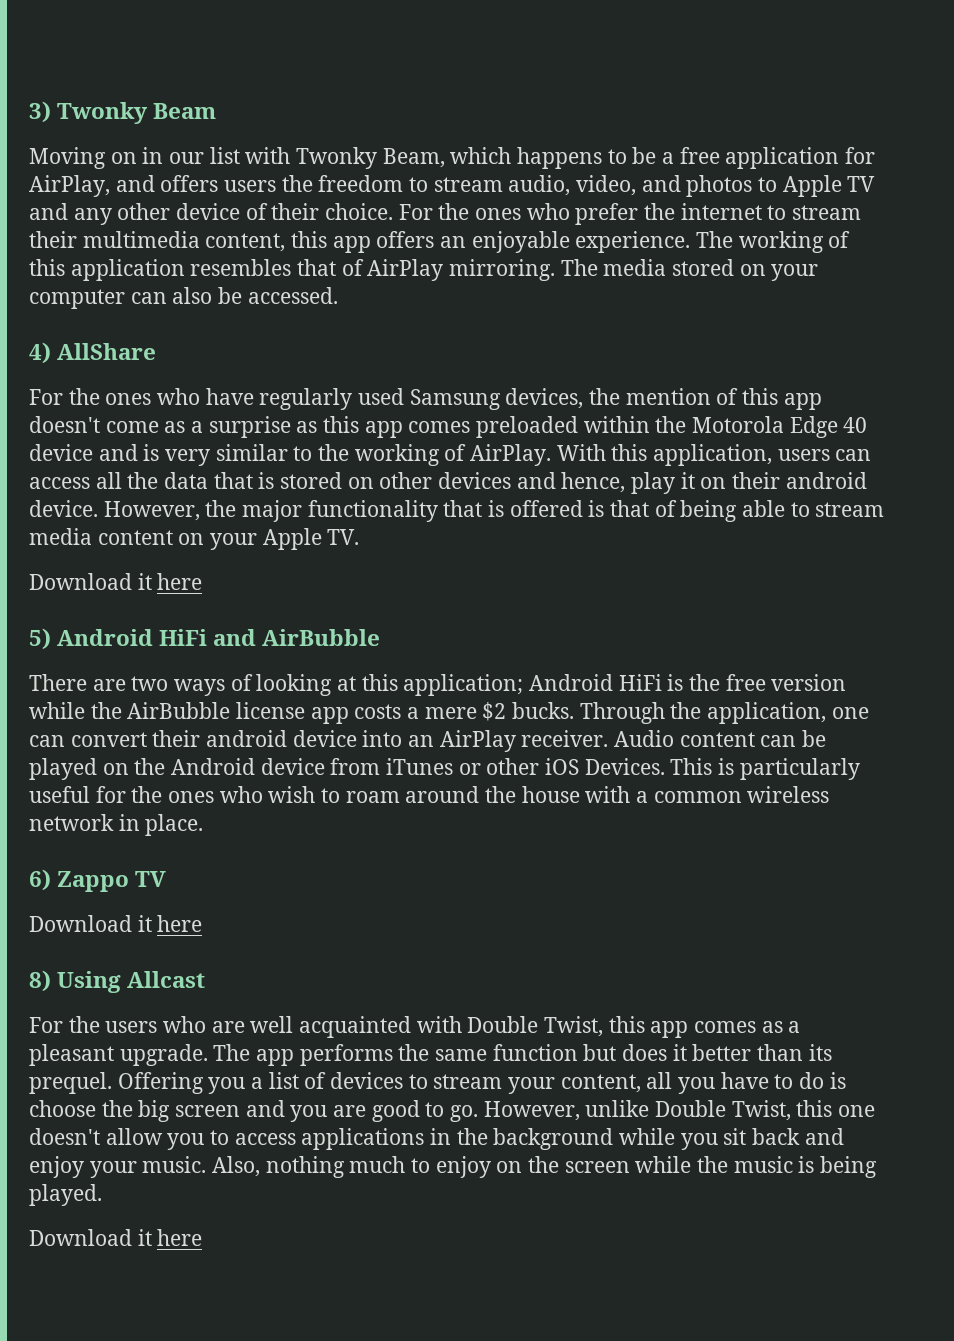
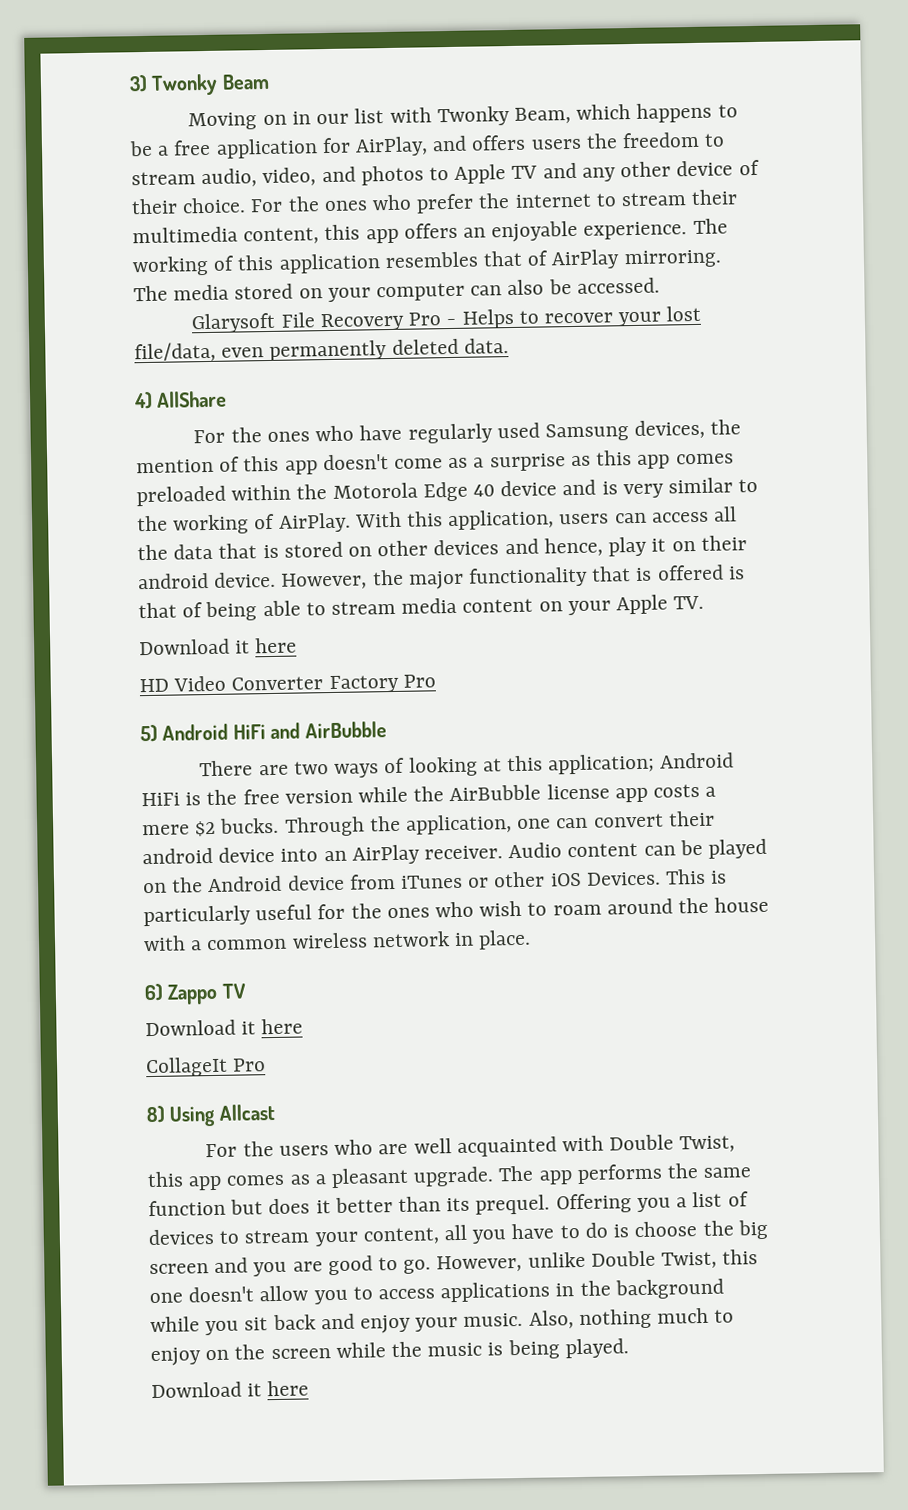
+ Glarysoft File Recovery Pro - Helps to recover your lost file/data, even permanently deleted data.
+ HD Video Converter Factory Pro
+ CollageIt Pro

